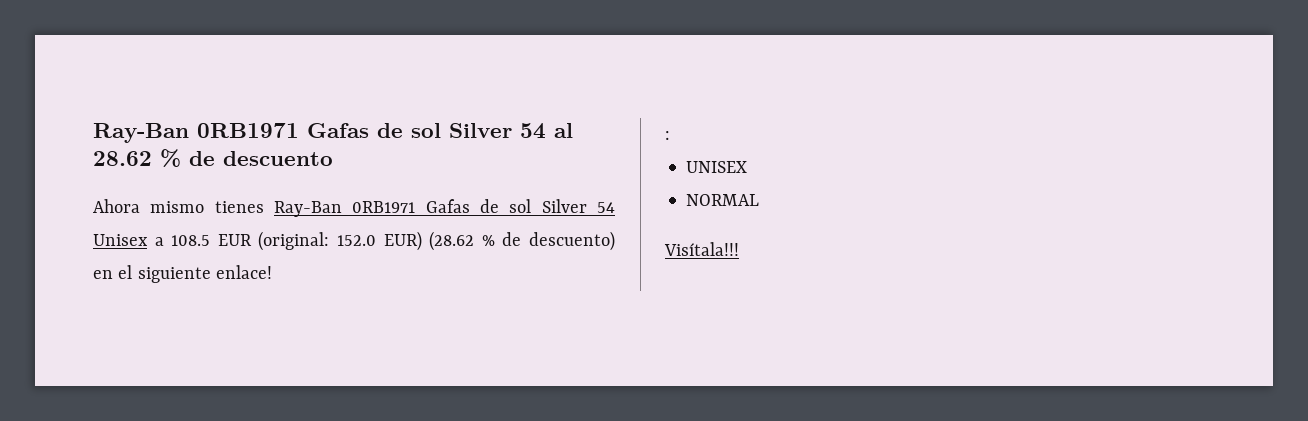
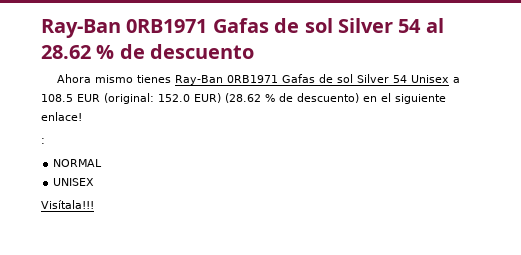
+ NORMAL
- NORMAL

